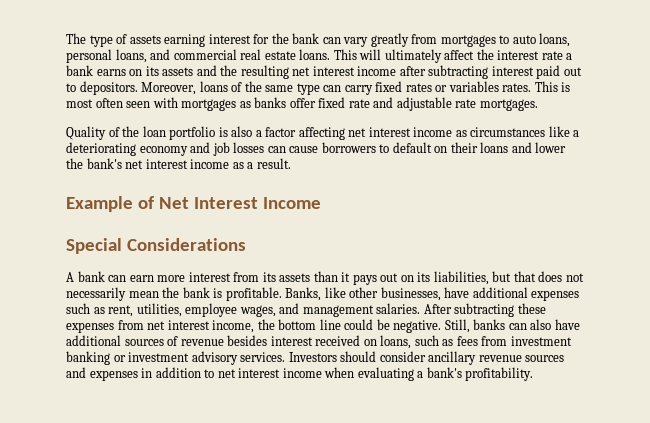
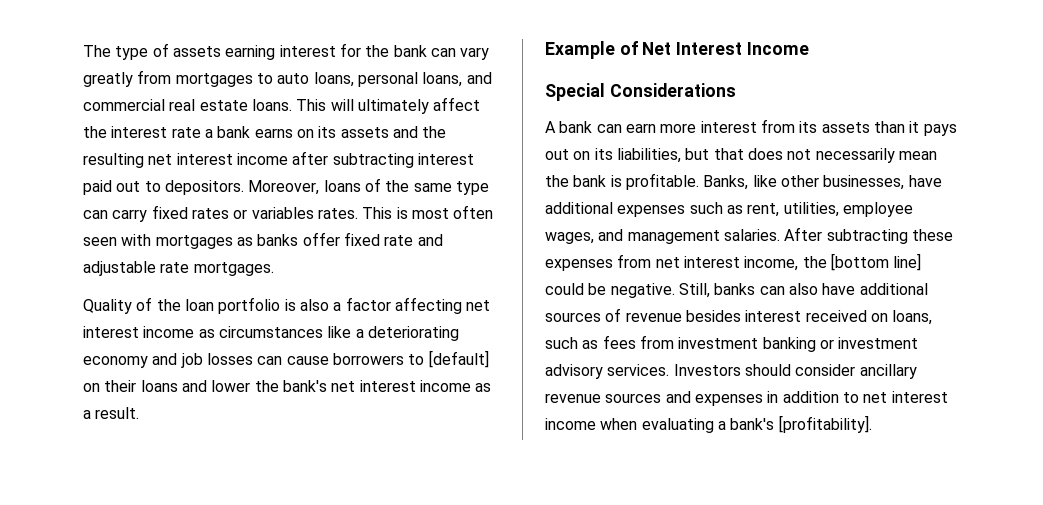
- Quality of the loan portfolio is also a factor affecting net interest income as circumstances like a deteriorating economy and job losses can cause borrowers to default on their loans and lower the bank's net interest income as a result.
+ Quality of the loan portfolio is also a factor affecting net interest income as circumstances like a deteriorating economy and job losses can cause borrowers to [default] on their loans and lower the bank's net interest income as a result.
- After subtracting these expenses from net interest income, the bottom line could be negative.
+ After subtracting these expenses from net interest income, the [bottom line] could be negative.
- Investors should consider ancillary revenue sources and expenses in addition to net interest income when evaluating a bank's profitability.
+ Investors should consider ancillary revenue sources and expenses in addition to net interest income when evaluating a bank's [profitability].

